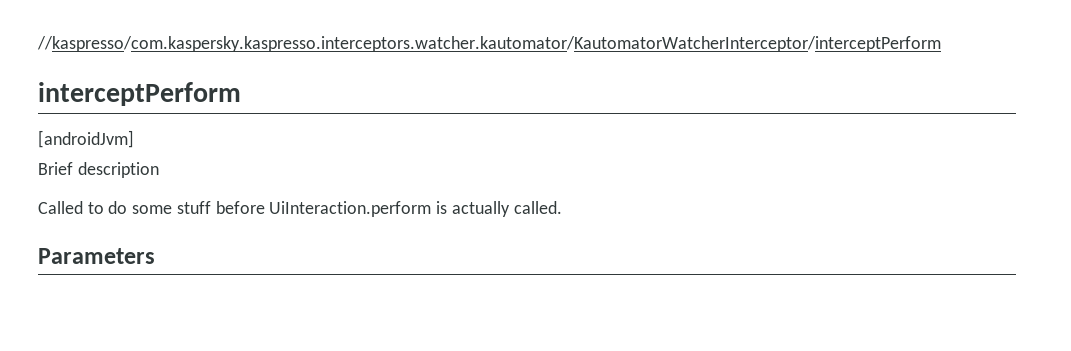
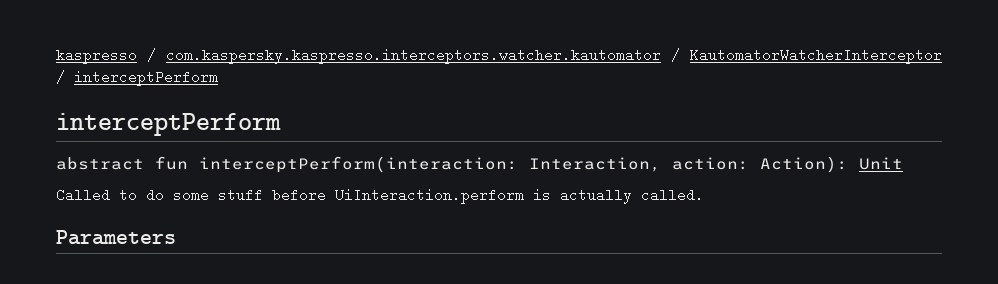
- //kaspresso/com.kaspersky.kaspresso.interceptors.watcher.kautomator/KautomatorWatcherInterceptor/interceptPerform
+ kaspresso / com.kaspersky.kaspresso.interceptors.watcher.kautomator / KautomatorWatcherInterceptor / interceptPerform
  interceptPerform
- [androidJvm]
- Brief description
+ abstract fun interceptPerform(interaction: Interaction, action: Action): Unit

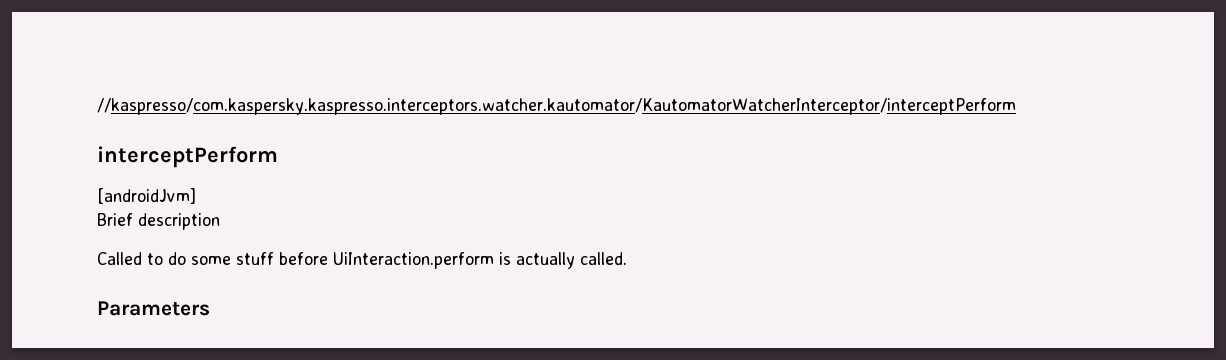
- kaspresso / com.kaspersky.kaspresso.interceptors.watcher.kautomator / KautomatorWatcherInterceptor / interceptPerform
+ //kaspresso/com.kaspersky.kaspresso.interceptors.watcher.kautomator/KautomatorWatcherInterceptor/interceptPerform
  interceptPerform
- abstract fun interceptPerform(interaction: Interaction, action: Action): Unit
+ [androidJvm]
+ Brief description

